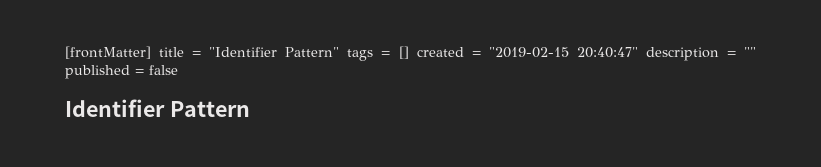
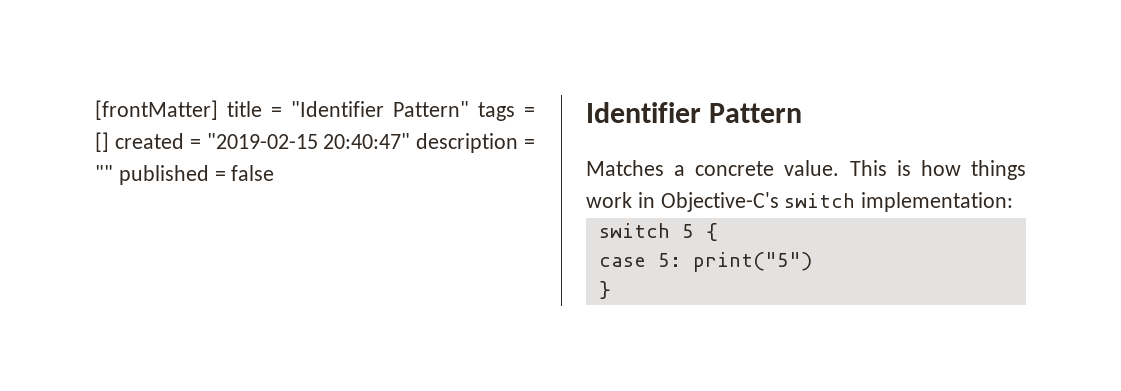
+ Matches a concrete value. This is how things work in Objective-C's switch implementation:
+ switch 5 {
+ case 5: print("5")
+ }

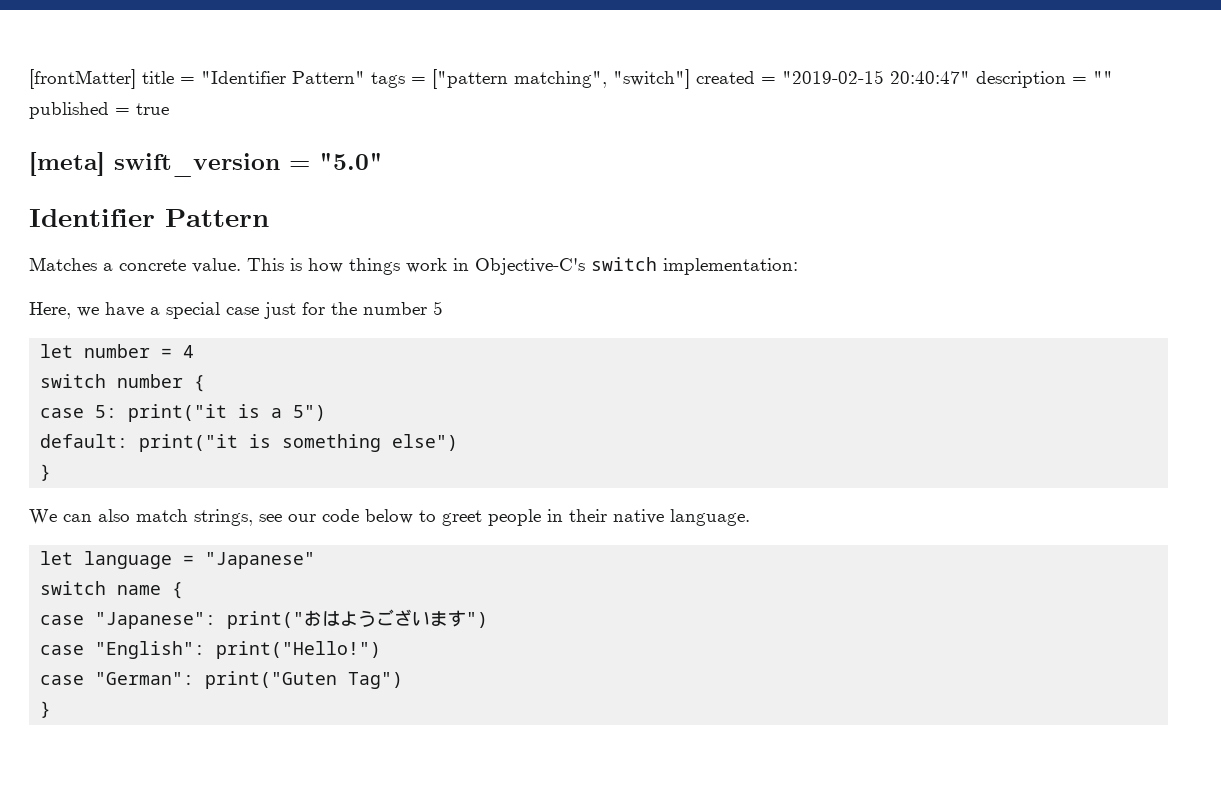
- [frontMatter] title = "Identifier Pattern" tags = [] created = "2019-02-15 20:40:47" description = "" published = false
+ [frontMatter] title = "Identifier Pattern" tags = ["pattern matching", "switch"] created = "2019-02-15 20:40:47" description = "" published = true
+ [meta] swift_version = "5.0"
- switch 5 {
+ Here, we have a special case just for the number 5
+ let number = 4
+ switch number {
- case 5: print("5")
+ case 5: print("it is a 5")
+ default: print("it is something else")
+ }
+ We can also match strings, see our code below to greet people in their native language.
+ let language = "Japanese"
+ switch name {
+ case "Japanese": print("おはようございます")
+ case "English": print("Hello!")
+ case "German": print("Guten Tag")

